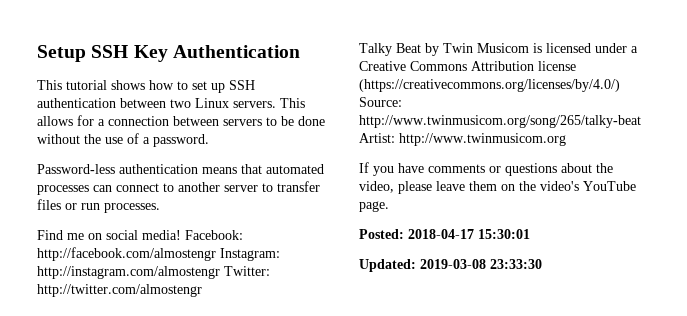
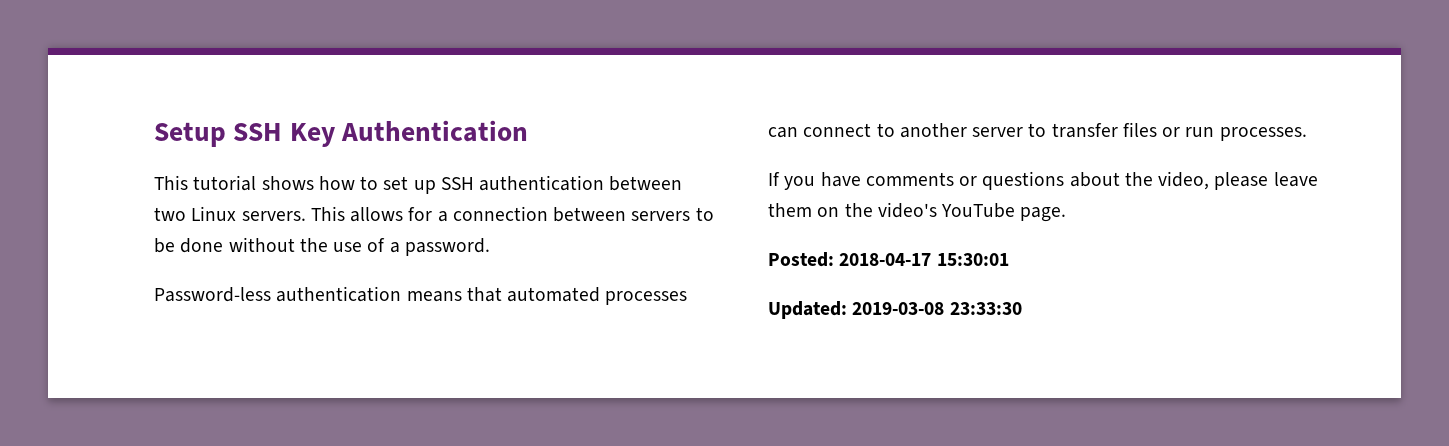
- Find me on social media! Facebook: http://facebook.com/almostengr Instagram: http://instagram.com/almostengr Twitter: http://twitter.com/almostengr
- Talky Beat by Twin Musicom is licensed under a Creative Commons Attribution license (https://creativecommons.org/licenses/by/4.0/) Source: http://www.twinmusicom.org/song/265/talky-beat Artist: http://www.twinmusicom.org

